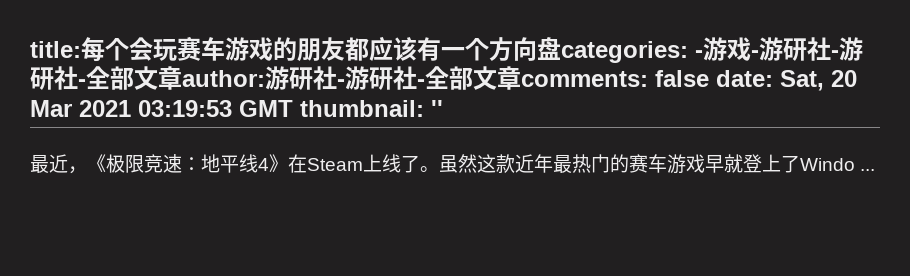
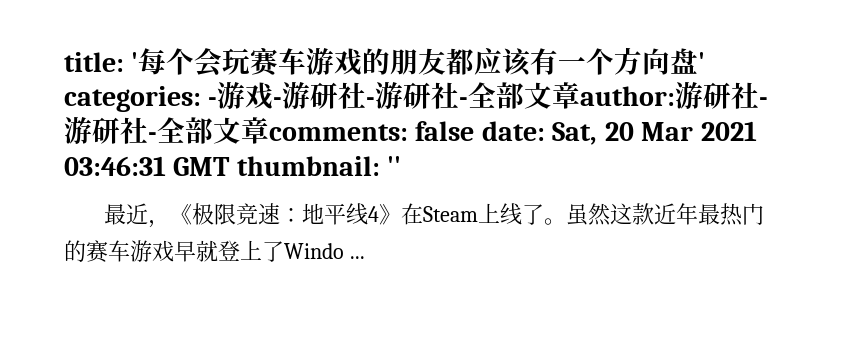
- title:每个会玩赛车游戏的朋友都应该有一个方向盘categories: -游戏-游研社-游研社-全部文章author:游研社-游研社-全部文章comments: false date: Sat, 20 Mar 2021 03:19:53 GMT thumbnail: ''
+ title: '每个会玩赛车游戏的朋友都应该有一个方向盘' categories: -游戏-游研社-游研社-全部文章author:游研社-游研社-全部文章comments: false date: Sat, 20 Mar 2021 03:46:31 GMT thumbnail: ''

